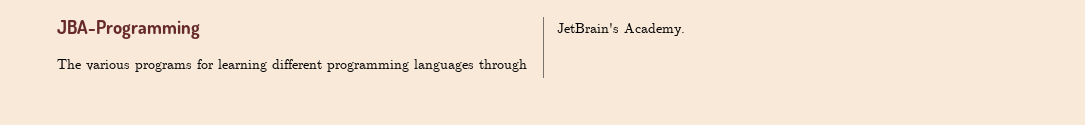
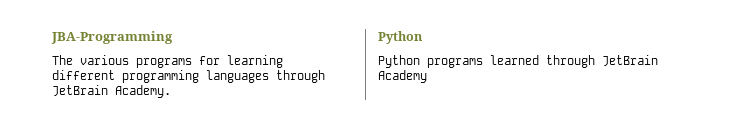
- The various programs for learning different programming languages through JetBrain's Academy.
+ The various programs for learning different programming languages through JetBrain Academy.
+ Python
+ Python programs learned through JetBrain Academy

